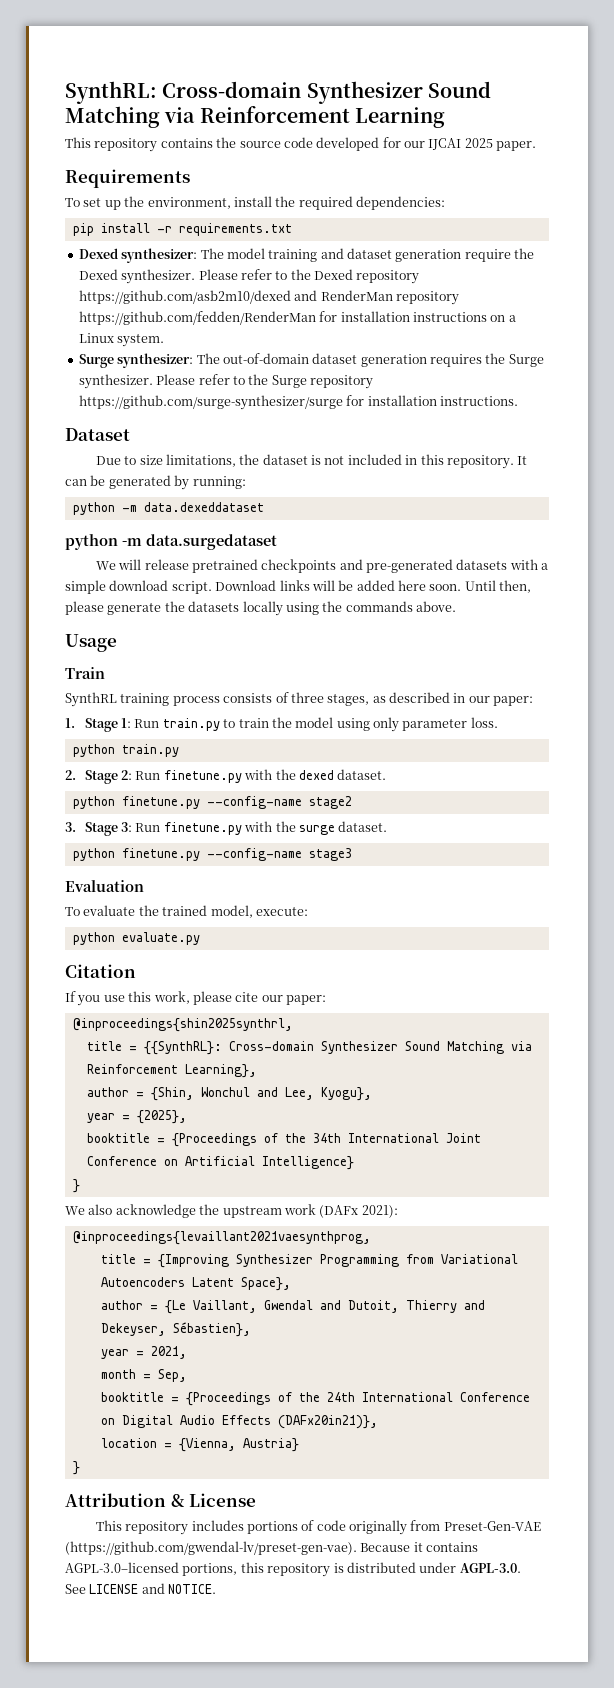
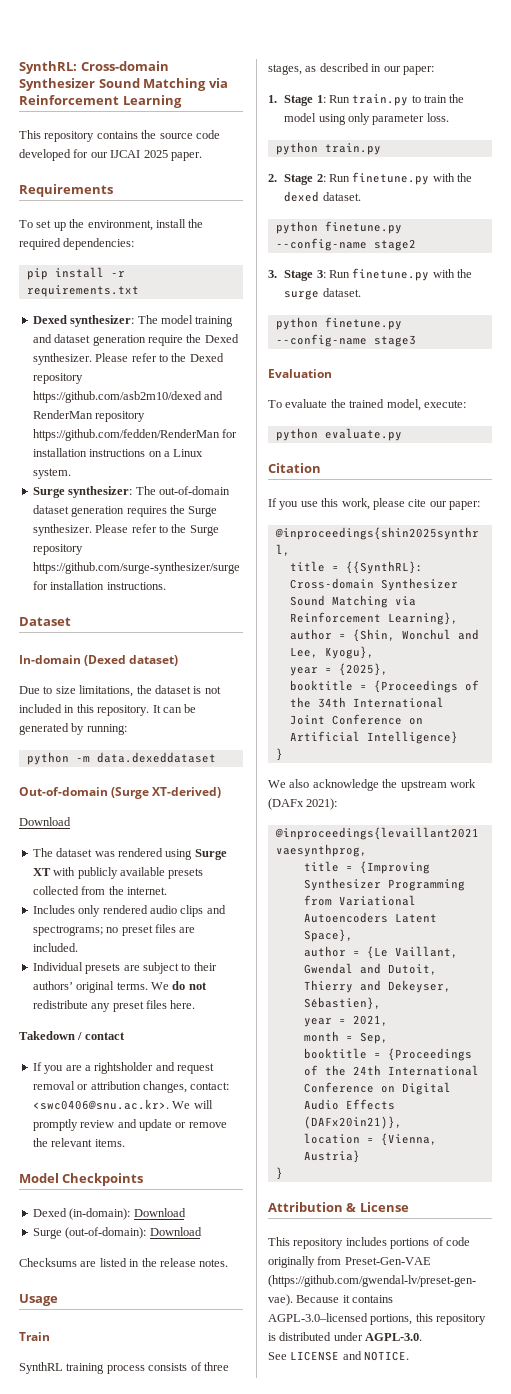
+ In-domain (Dexed dataset)
- python -m data.surgedataset
- We will release pretrained checkpoints and pre-generated datasets with a simple download script. Download links will be added here soon. Until then, please generate the datasets locally using the commands above.
+ Out-of-domain (Surge XT-derived)
+ Download
+ The dataset was rendered using Surge XT with publicly available presets collected from the internet.
+ Includes only rendered audio clips and spectrograms; no preset files are included.
+ Individual presets are subject to their authors’ original terms. We do not redistribute any preset files here.
+ Takedown / contact
+ If you are a rightsholder and request removal or attribution changes, contact: <swc0406@snu.ac.kr>. We will promptly review and update or remove the relevant items.
+ Model Checkpoints
+ Dexed (in-domain): Download
+ Surge (out-of-domain): Download
+ Checksums are listed in the release notes.

